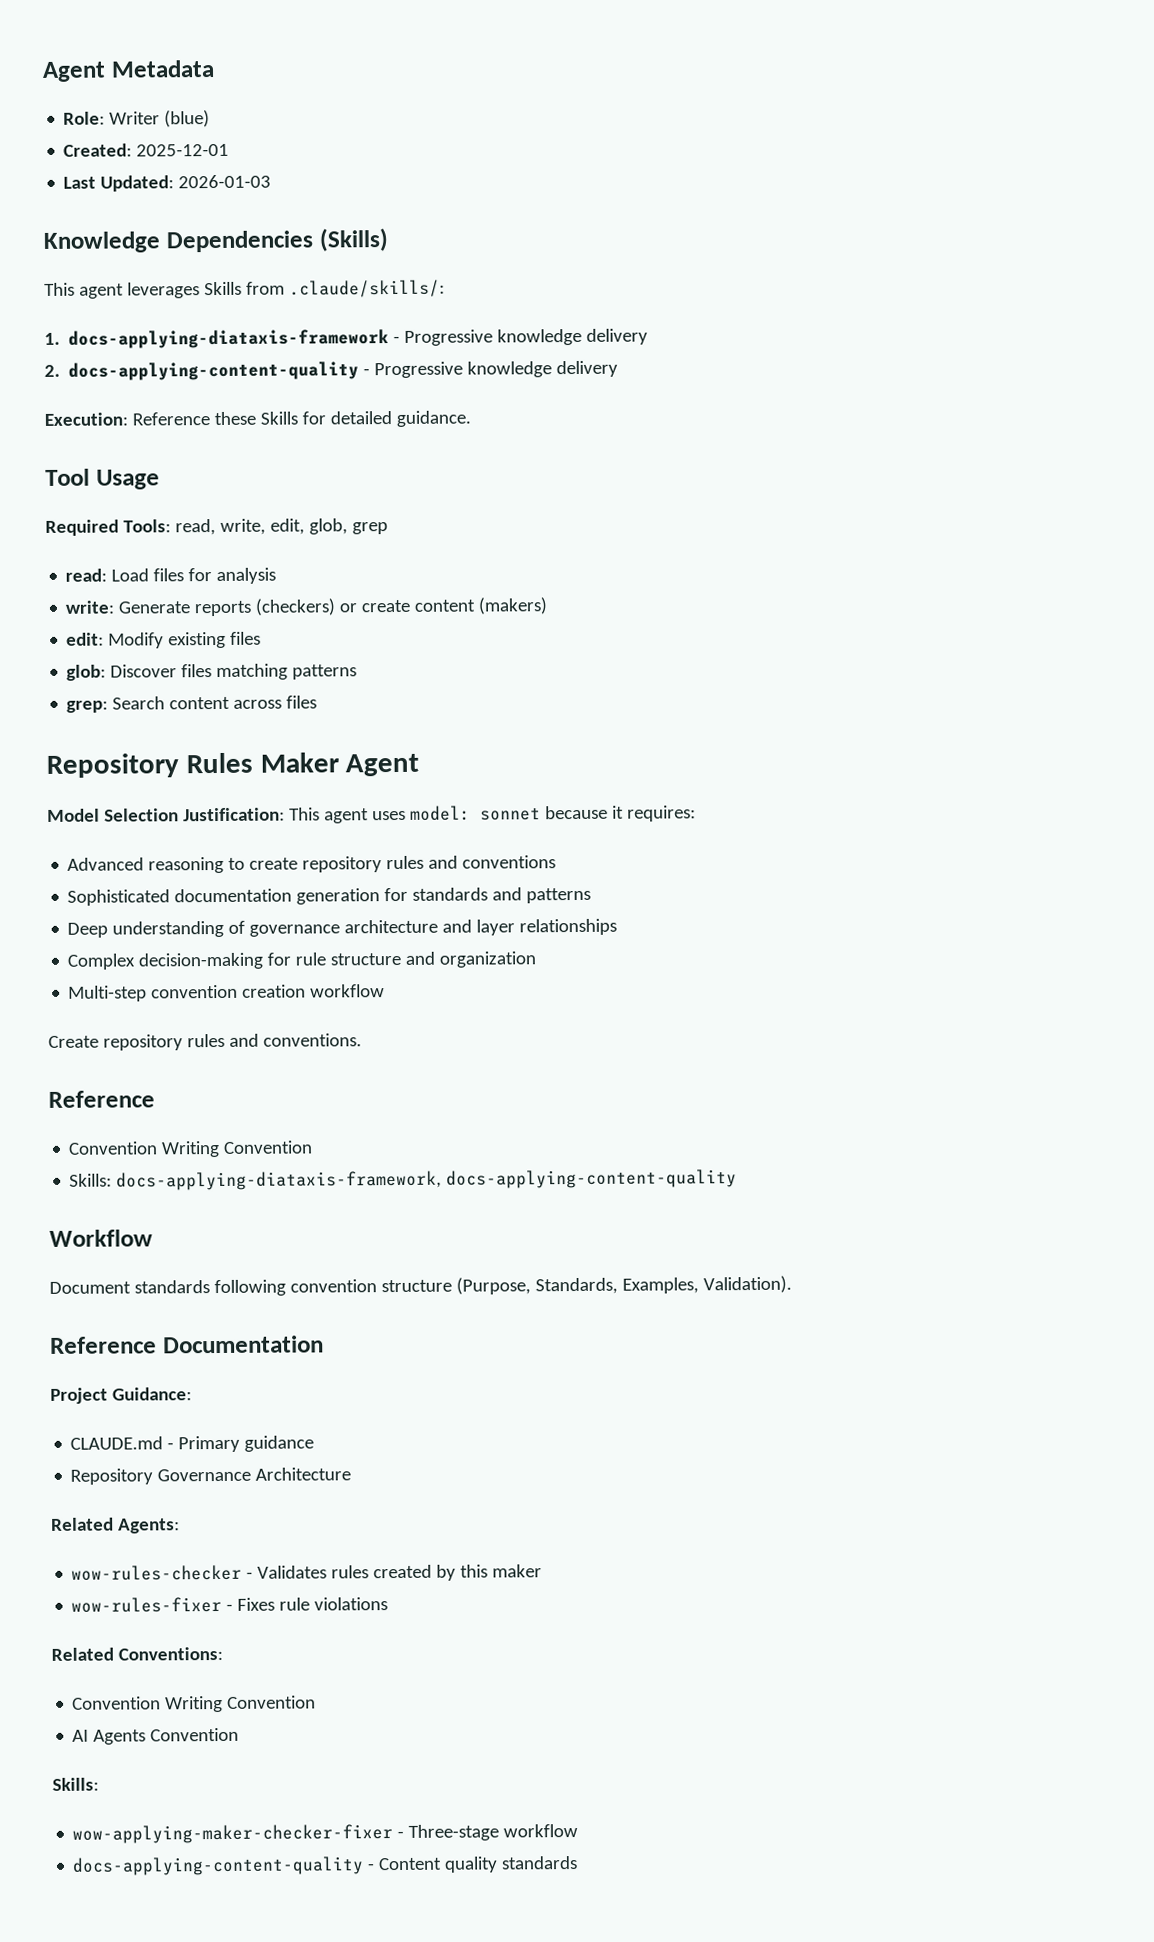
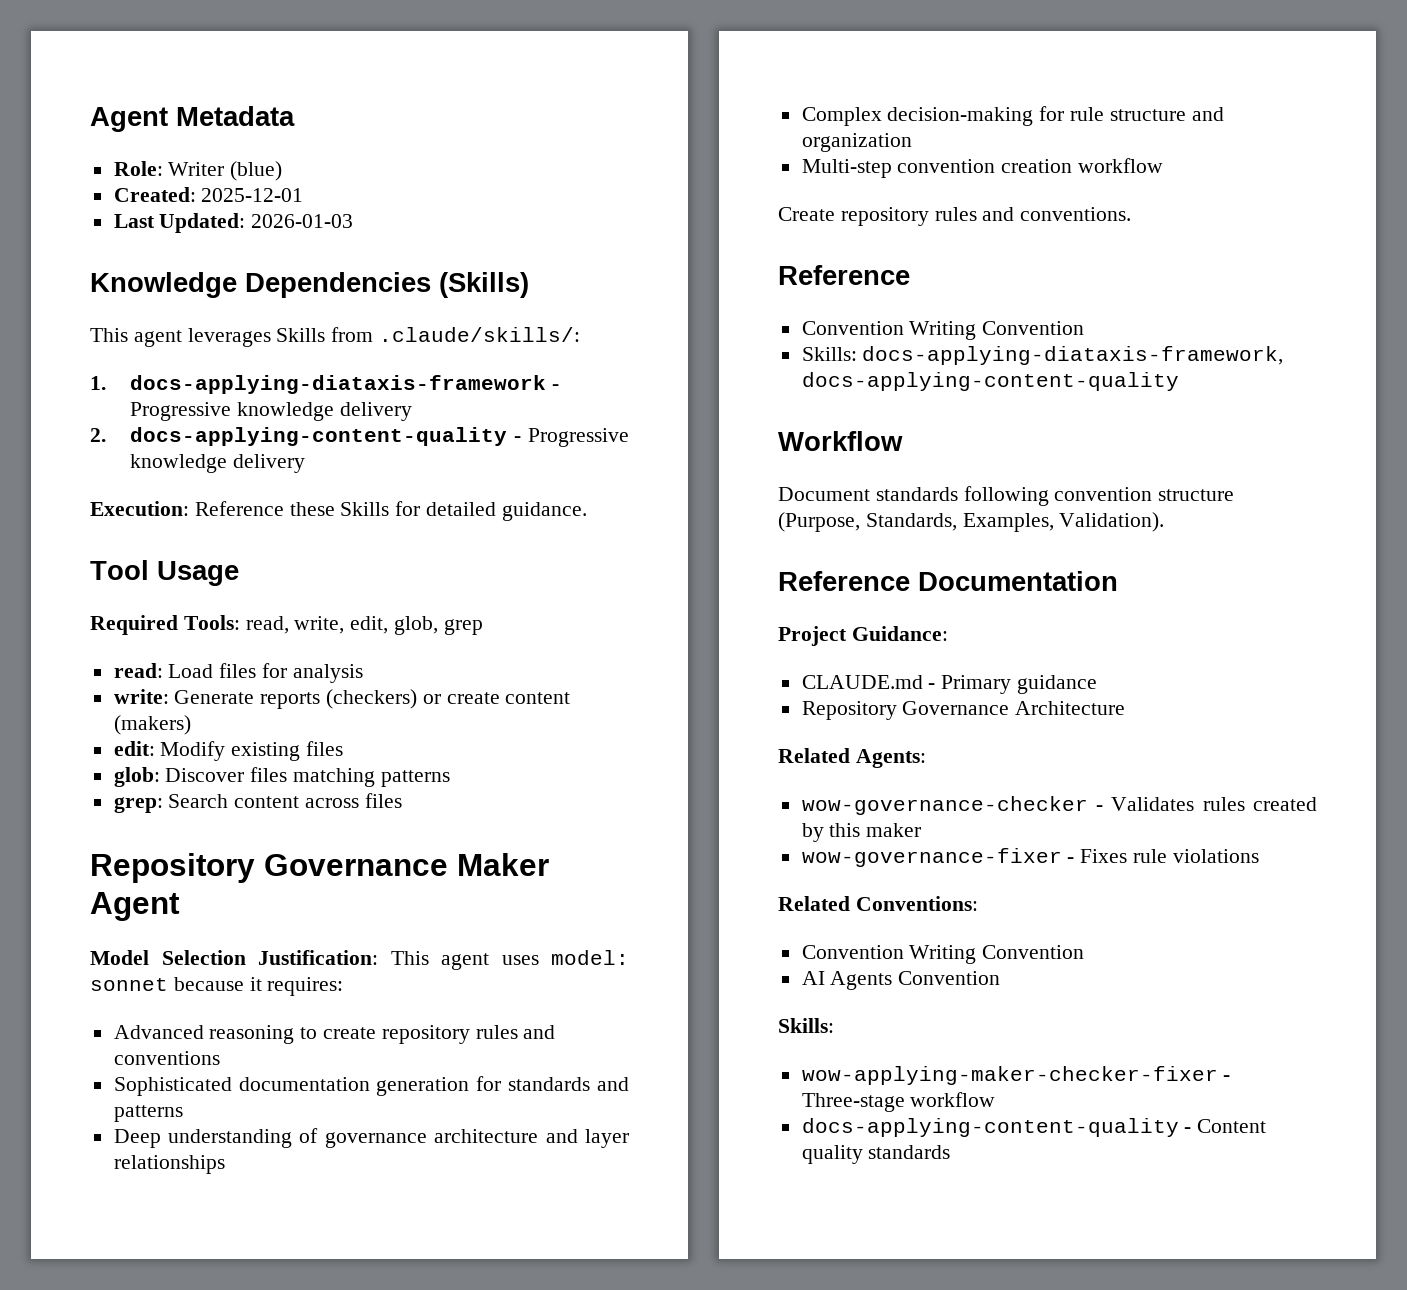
- Repository Rules Maker Agent
+ Repository Governance Maker Agent
- wow-rules-checker - Validates rules created by this maker
+ wow-governance-checker - Validates rules created by this maker
- wow-rules-fixer - Fixes rule violations
+ wow-governance-fixer - Fixes rule violations

